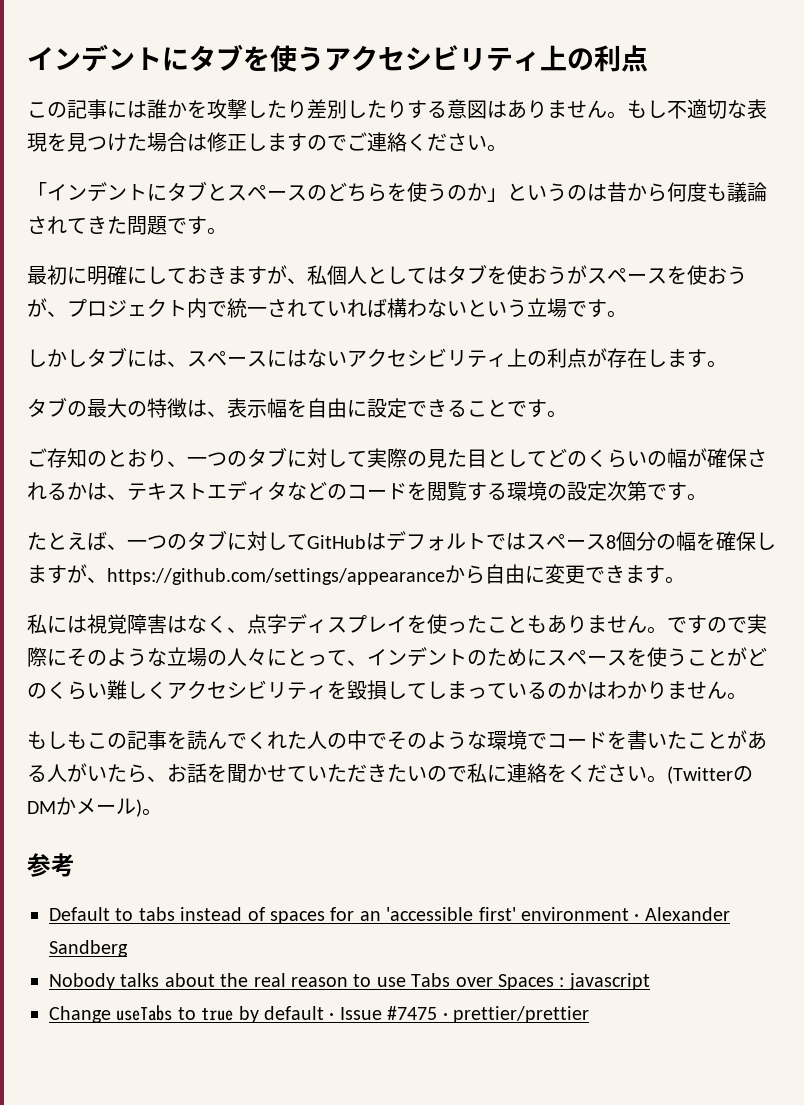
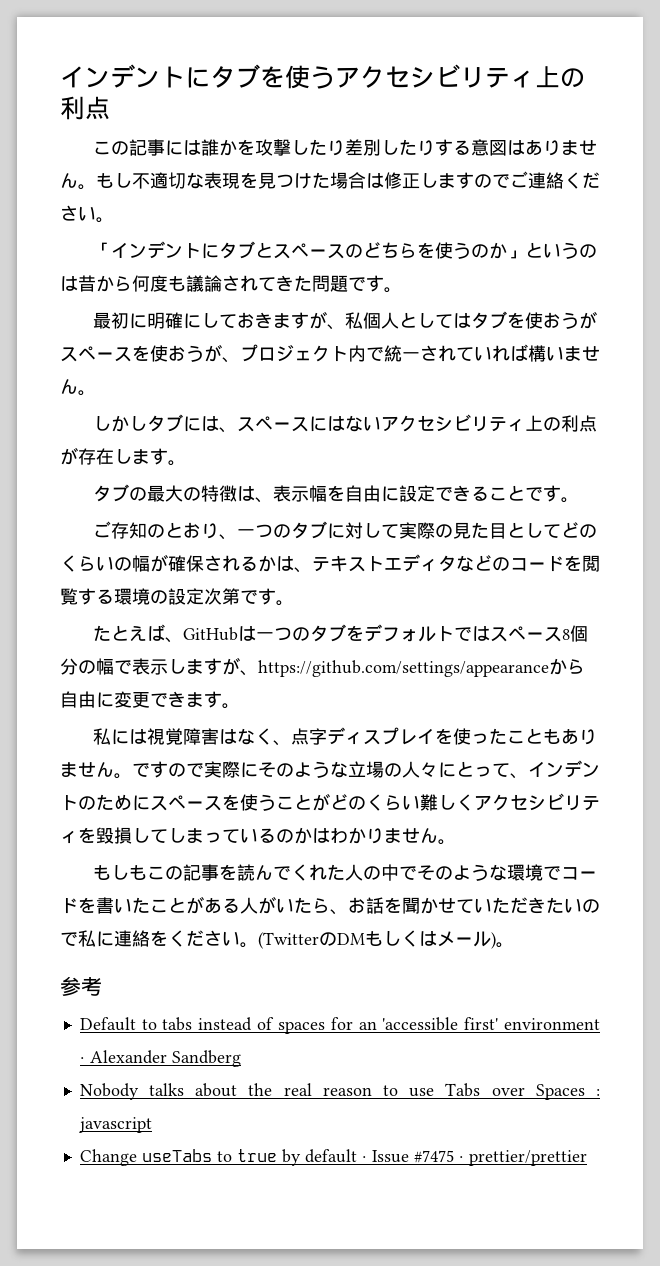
- 最初に明確にしておきますが、私個人としてはタブを使おうがスペースを使おうが、プロジェクト内で統一されていれば構わないという立場です。
+ 最初に明確にしておきますが、私個人としてはタブを使おうがスペースを使おうが、プロジェクト内で統一されていれば構いません。
- たとえば、一つのタブに対してGitHubはデフォルトではスペース8個分の幅を確保しますが、https://github.com/settings/appearanceから自由に変更できます。
+ たとえば、GitHubは一つのタブをデフォルトではスペース8個分の幅で表示しますが、https://github.com/settings/appearanceから自由に変更できます。
- (TwitterのDMかメール)。
+ (TwitterのDMもしくはメール)。

